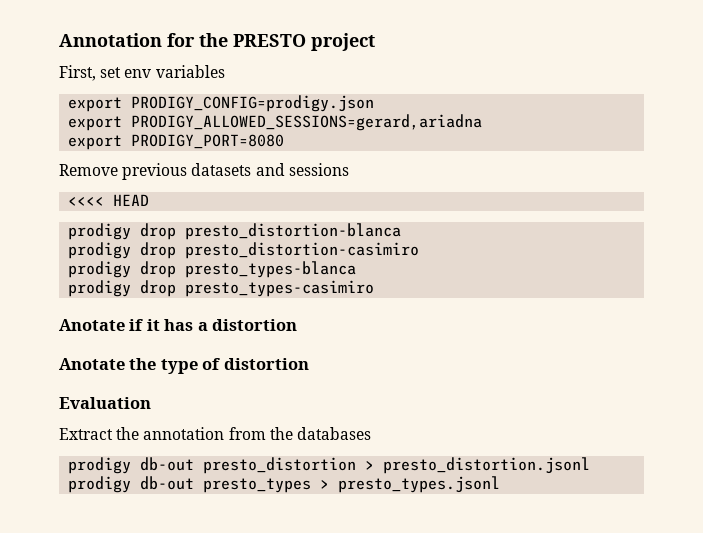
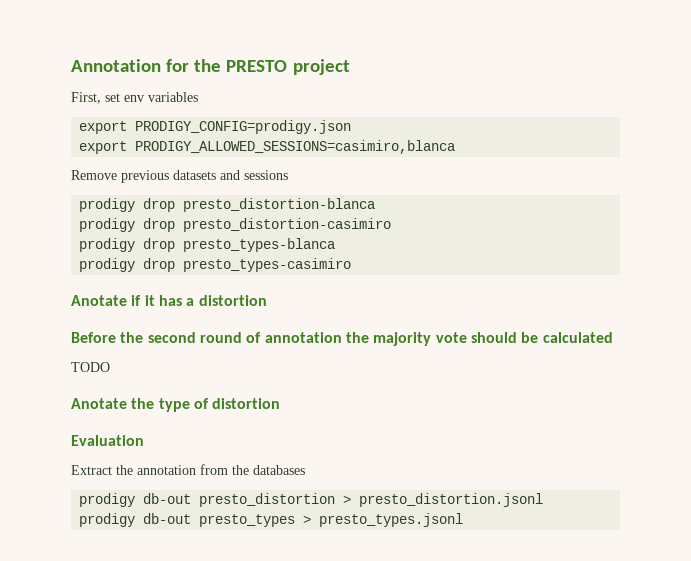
- export PRODIGY_ALLOWED_SESSIONS=gerard,ariadna
- export PRODIGY_PORT=8080
+ export PRODIGY_ALLOWED_SESSIONS=casimiro,blanca
- <<<< HEAD
+ Before the second round of annotation the majority vote should be calculated
+ TODO

